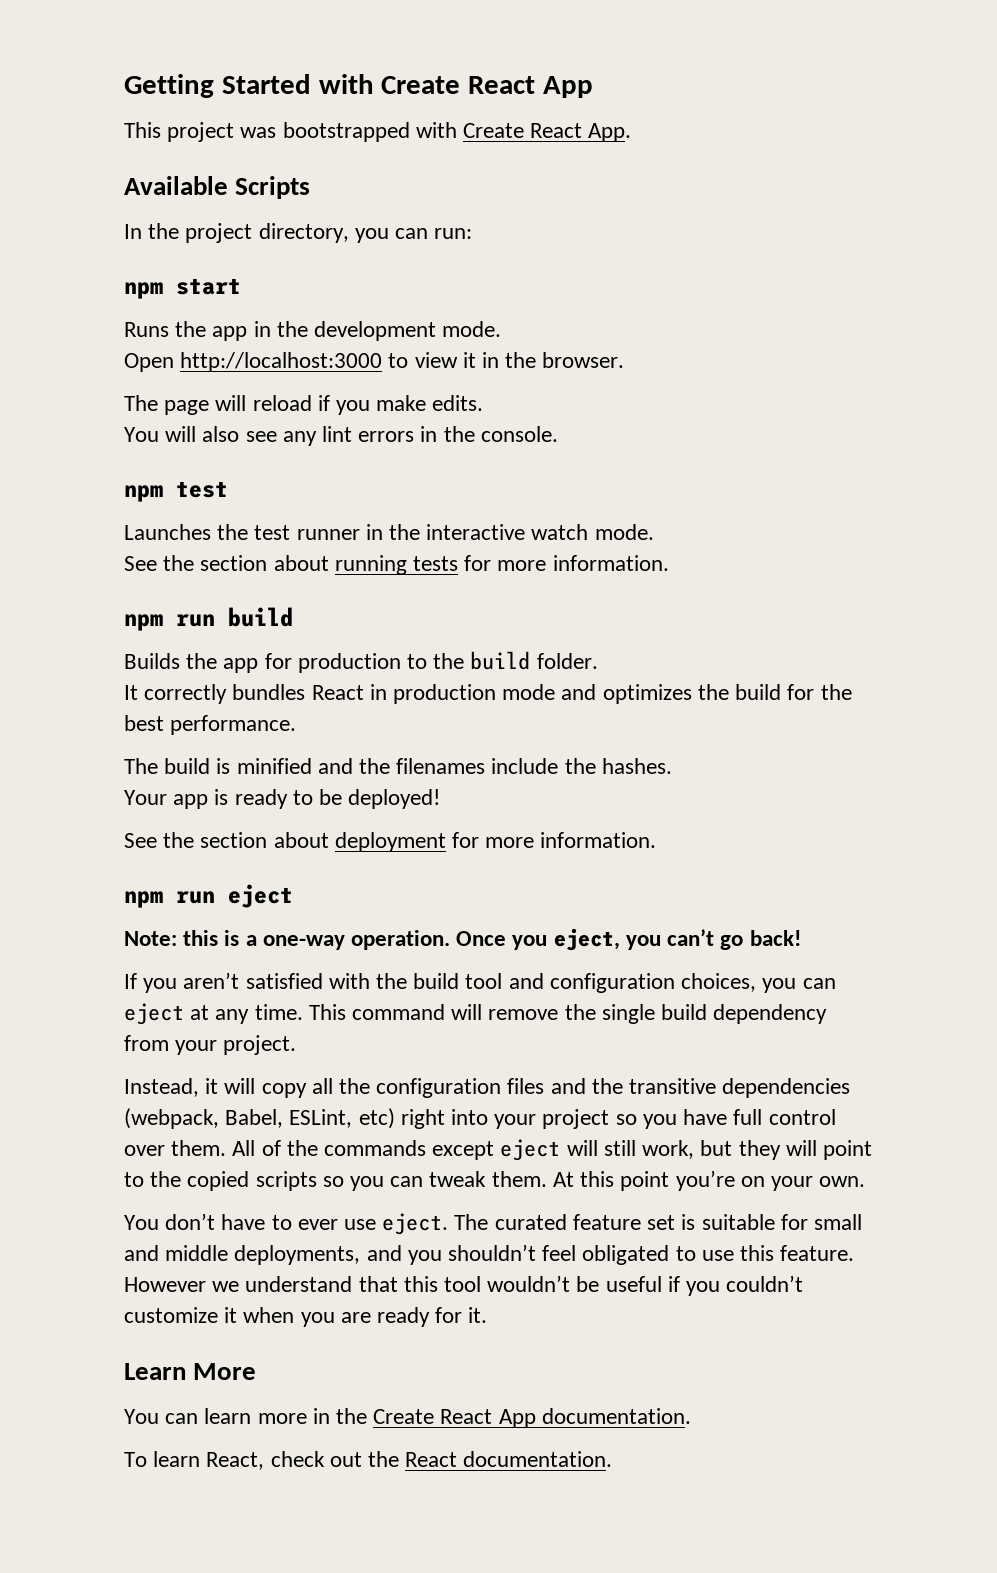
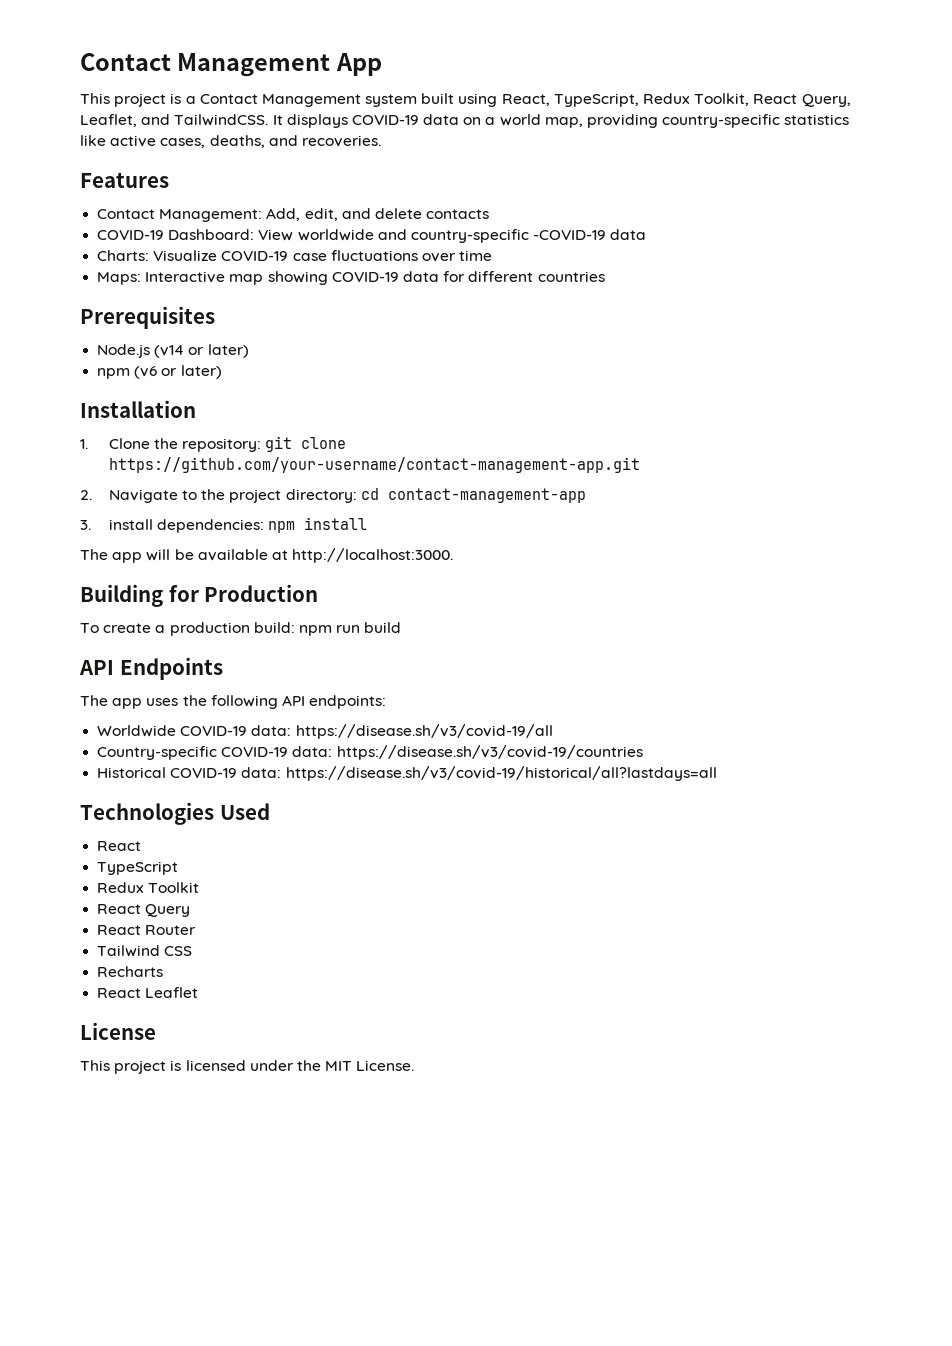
- Getting Started with Create React App
- This project was bootstrapped with Create React App.
- Available Scripts
- In the project directory, you can run:
- npm start
- Runs the app in the development mode.
- Open http://localhost:3000 to view it in the browser.
- The page will reload if you make edits.
- You will also see any lint errors in the console.
- npm test
- Launches the test runner in the interactive watch mode.
- See the section about running tests for more information.
- npm run build
- Builds the app for production to the build folder.
- It correctly bundles React in production mode and optimizes the build for the best performance.
- The build is minified and the filenames include the hashes.
- Your app is ready to be deployed!
- See the section about deployment for more information.
- npm run eject
- Note: this is a one-way operation. Once you eject, you can’t go back!
- If you aren’t satisfied with the build tool and configuration choices, you can eject at any time. This command will remove the single build dependency from your project.
- Instead, it will copy all the configuration files and the transitive dependencies (webpack, Babel, ESLint, etc) right into your project so you have full control over them. All of the commands except eject will still work, but they will point to the copied scripts so you can tweak them. At this point you’re on your own.
- You don’t have to ever use eject. The curated feature set is suitable for small and middle deployments, and you shouldn’t feel obligated to use this feature. However we understand that this tool wouldn’t be useful if you couldn’t customize it when you are ready for it.
- Learn More
- You can learn more in the Create React App documentation.
- To learn React, check out the React documentation.
+ Contact Management App
+ This project is a Contact Management system built using React, TypeScript, Redux Toolkit, React Query, Leaflet, and TailwindCSS. It displays COVID-19 data on a world map, providing country-specific statistics like active cases, deaths, and recoveries.
+ Features
+ Contact Management: Add, edit, and delete contacts
+ COVID-19 Dashboard: View worldwide and country-specific -COVID-19 data
+ Charts: Visualize COVID-19 case fluctuations over time
+ Maps: Interactive map showing COVID-19 data for different countries
+ Prerequisites
+ Node.js (v14 or later)
+ npm (v6 or later)
+ Installation
+ 1. Clone the repository: git clone https://github.com/your-username/contact-management-app.git
+ 2. Navigate to the project directory: cd contact-management-app
+ 3. install dependencies: npm install
+ The app will be available at http://localhost:3000.
+ Building for Production
+ To create a production build: npm run build
+ API Endpoints
+ The app uses the following API endpoints:
+ Worldwide COVID-19 data: https://disease.sh/v3/covid-19/all
+ Country-specific COVID-19 data: https://disease.sh/v3/covid-19/countries
+ Historical COVID-19 data: https://disease.sh/v3/covid-19/historical/all?lastdays=all
+ Technologies Used
+ React
+ TypeScript
+ Redux Toolkit
+ React Query
+ React Router
+ Tailwind CSS
+ Recharts
+ React Leaflet
+ License
+ This project is licensed under the MIT License.

